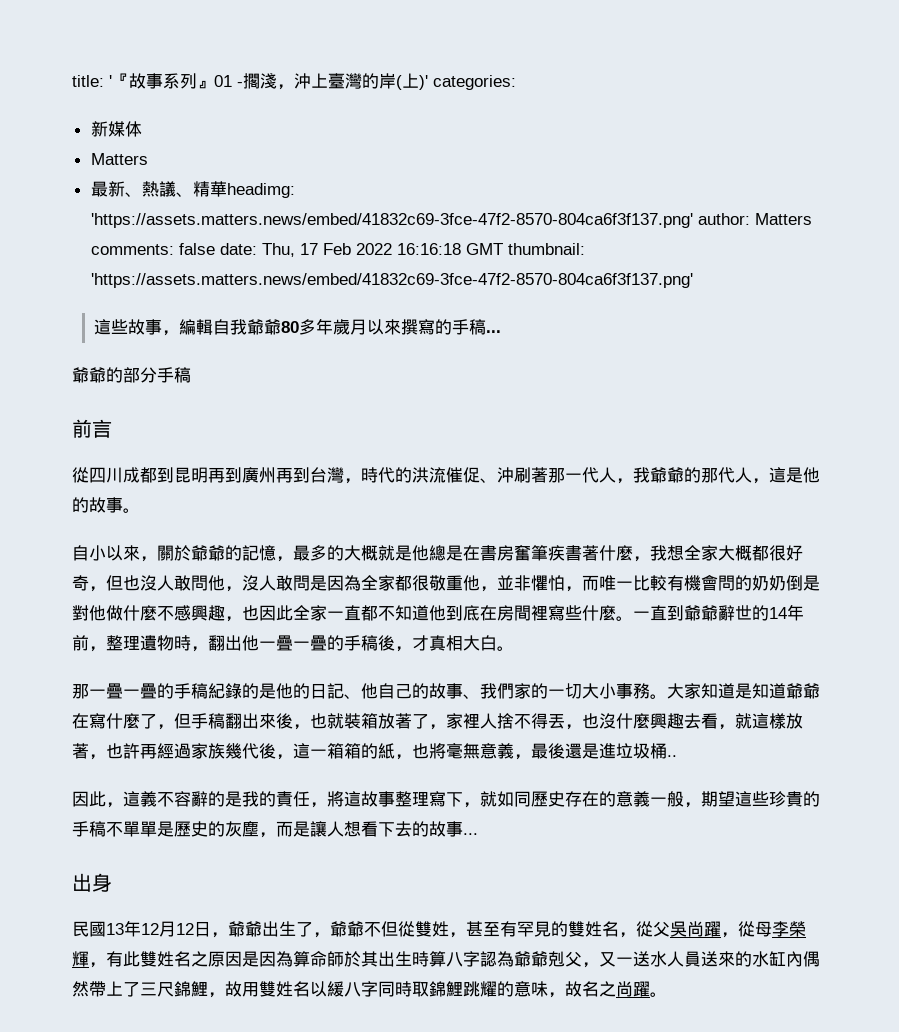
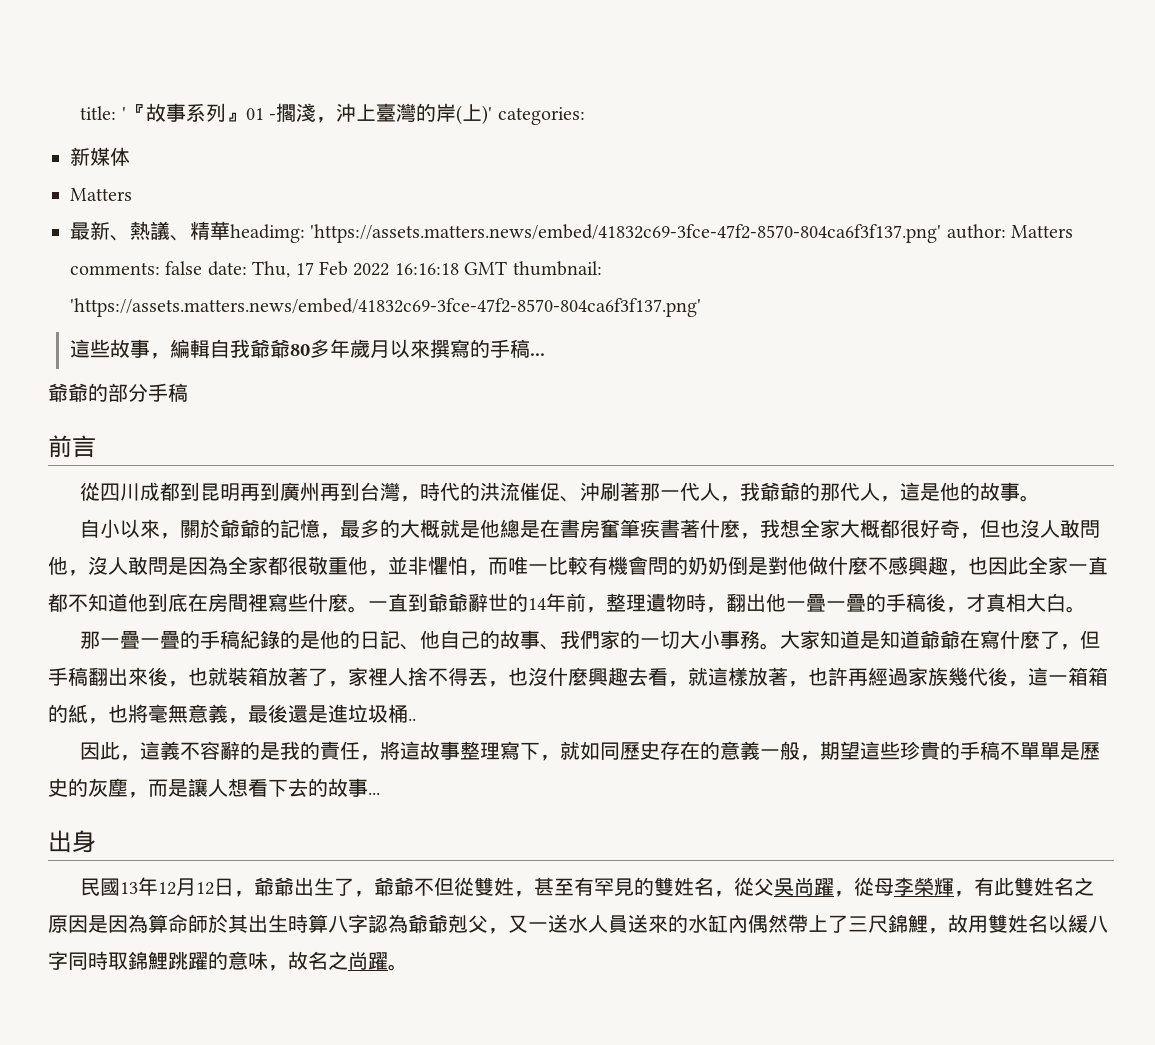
- 民國13年12月12日，爺爺出生了，爺爺不但從雙姓，甚至有罕見的雙姓名，從父吳尚躍，從母李榮輝，有此雙姓名之原因是因為算命師於其出生時算八字認為爺爺剋父，又一送水人員送來的水缸內偶然帶上了三尺錦鯉，故用雙姓名以緩八字同時取錦鯉跳耀的意味，故名之尚躍。
+ 民國13年12月12日，爺爺出生了，爺爺不但從雙姓，甚至有罕見的雙姓名，從父吳尚躍，從母李榮輝，有此雙姓名之原因是因為算命師於其出生時算八字認為爺爺剋父，又一送水人員送來的水缸內偶然帶上了三尺錦鯉，故用雙姓名以緩八字同時取錦鯉跳躍的意味，故名之尚躍。

